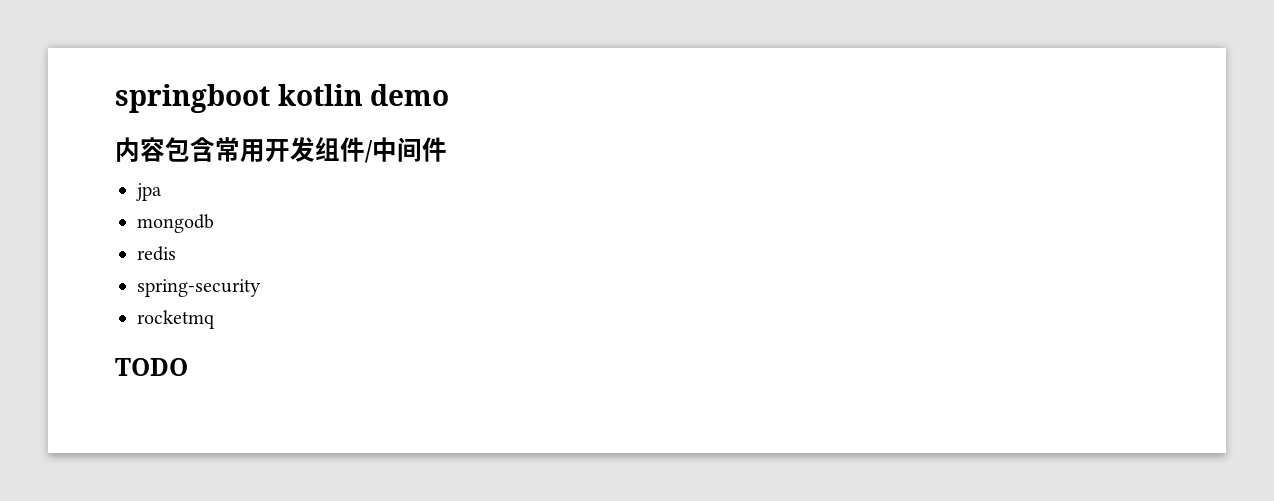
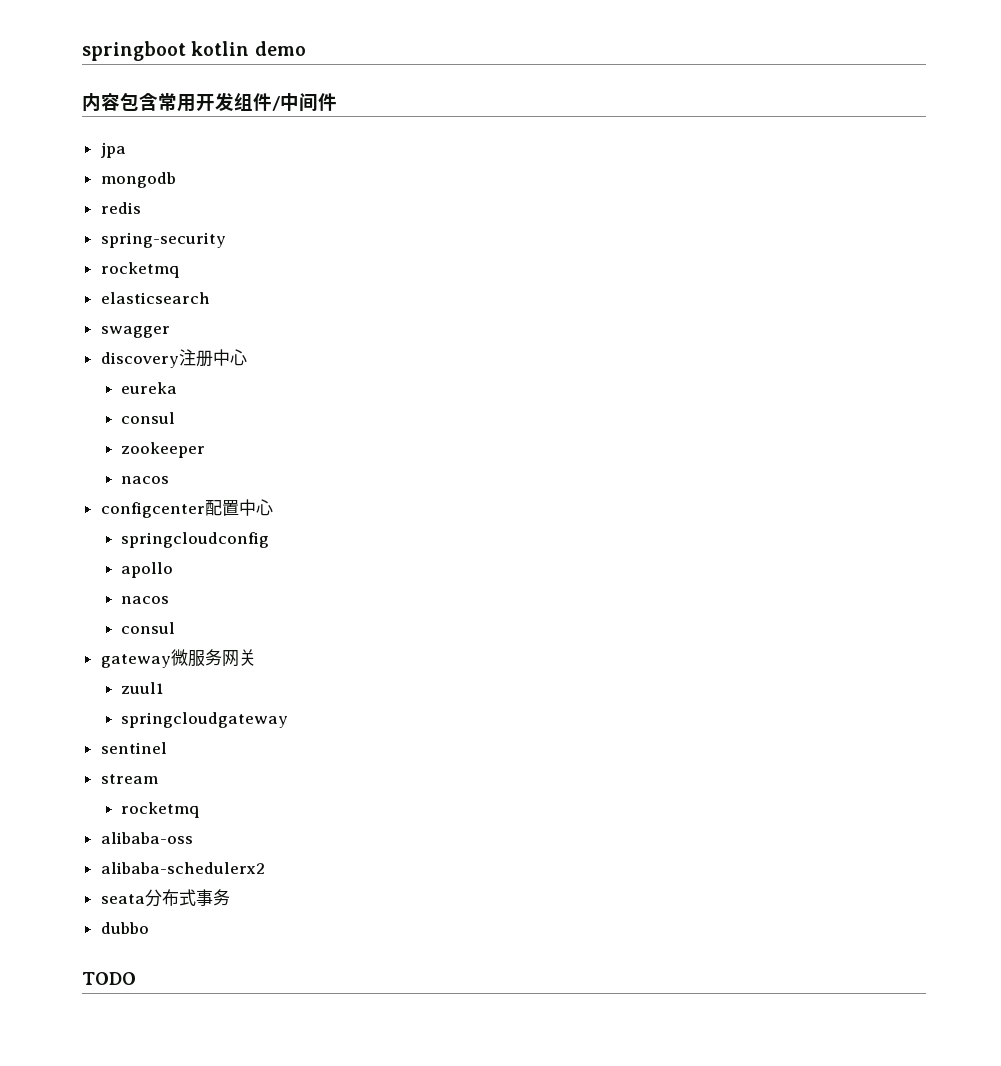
+ elasticsearch
+ swagger
+ discovery注册中心
+ eureka
+ consul
+ zookeeper
+ nacos
+ configcenter配置中心
+ springcloudconfig
+ apollo
+ nacos
+ consul
+ gateway微服务网关
+ zuul1
+ springcloudgateway
+ sentinel
+ stream
+ rocketmq
+ alibaba-oss
+ alibaba-schedulerx2
+ seata分布式事务
+ dubbo

